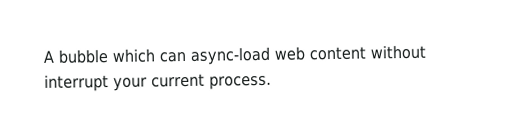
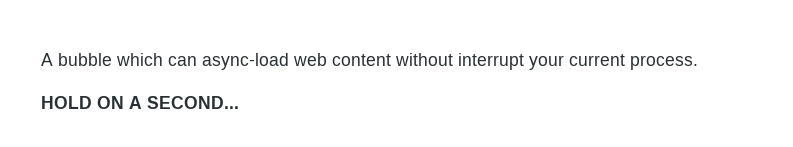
+ HOLD ON A SECOND...

